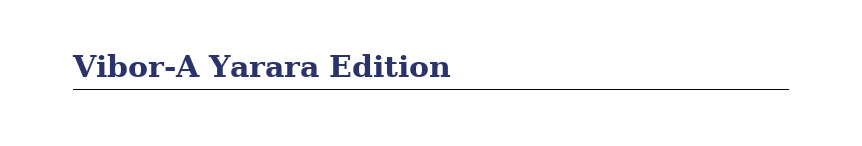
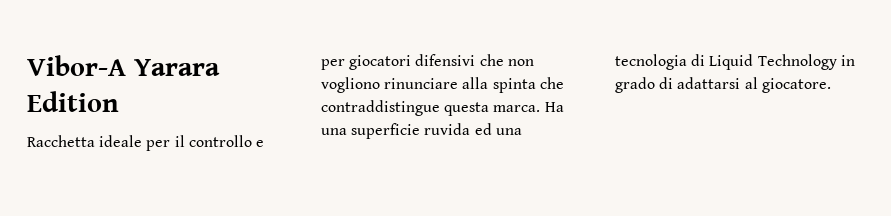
+ Racchetta ideale per il controllo e per giocatori difensivi che non vogliono rinunciare alla spinta che contraddistingue questa marca. Ha una superficie ruvida ed una tecnologia di Liquid Technology in grado di adattarsi al giocatore.

